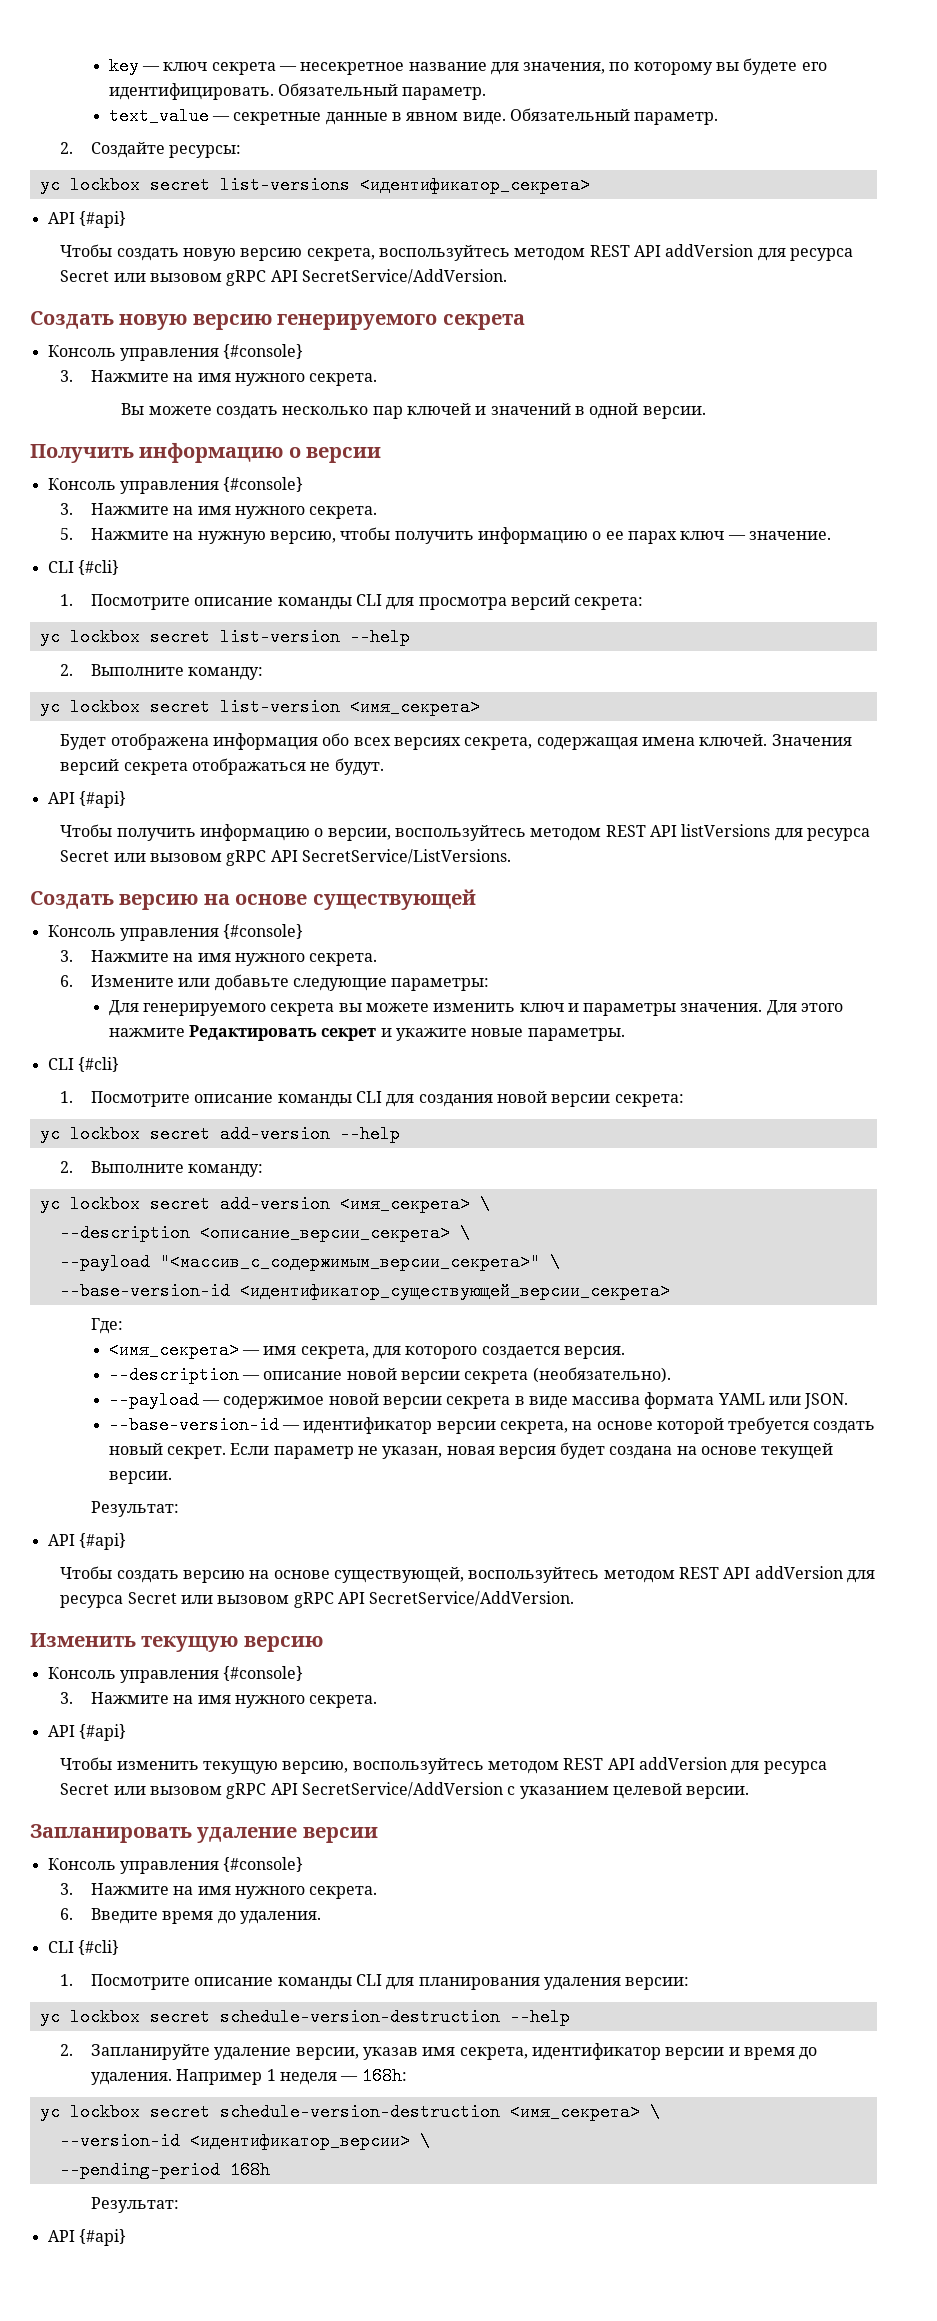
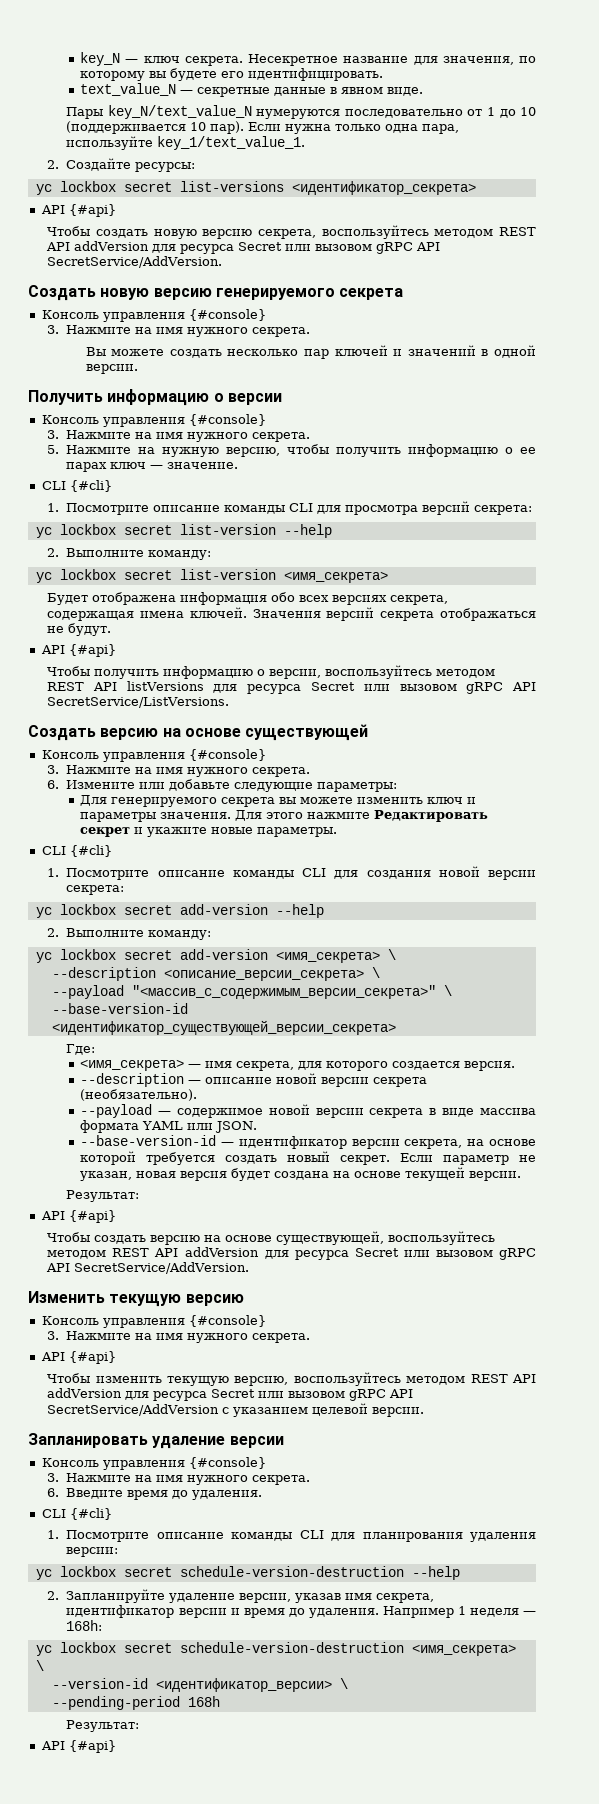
- key — ключ секрета — несекретное название для значения, по которому вы будете его идентифицировать. Обязательный параметр.
- text_value — секретные данные в явном виде. Обязательный параметр.
+ key_N — ключ секрета. Несекретное название для значения, по которому вы будете его идентифицировать.
+ text_value_N — секретные данные в явном виде.
+ Пары key_N/text_value_N нумеруются последовательно от 1 до 10 (поддерживается 10 пар). Если нужна только одна пара, используйте key_1/text_value_1.

